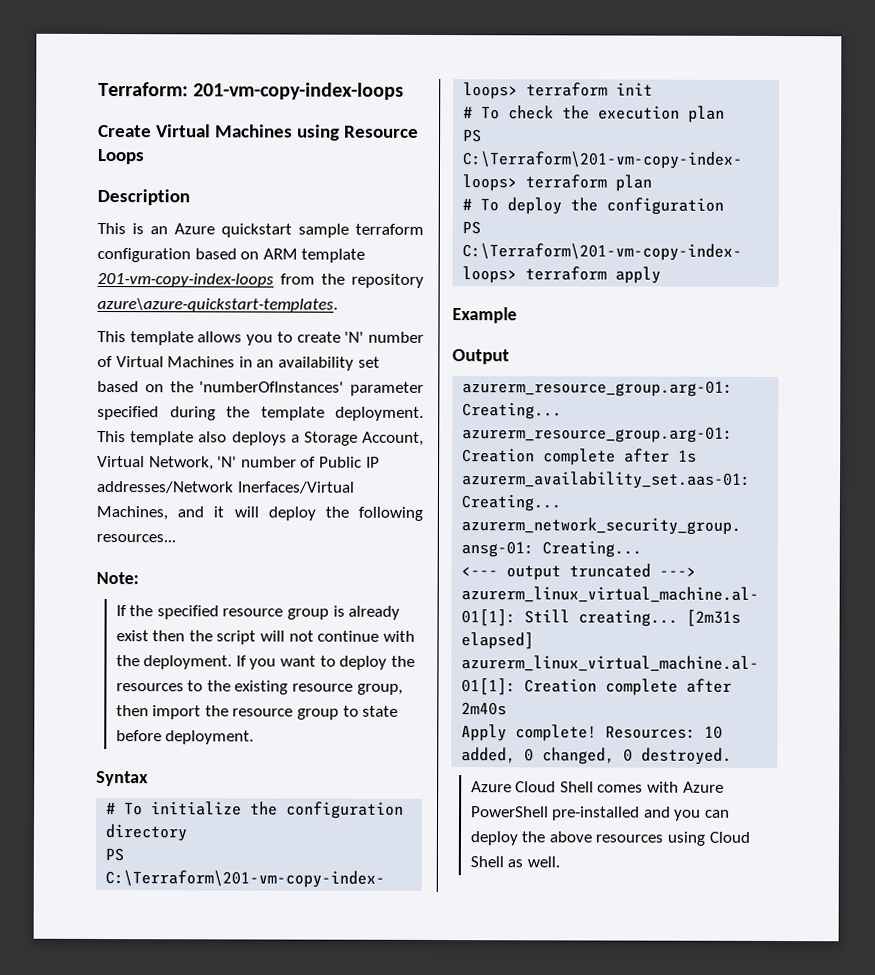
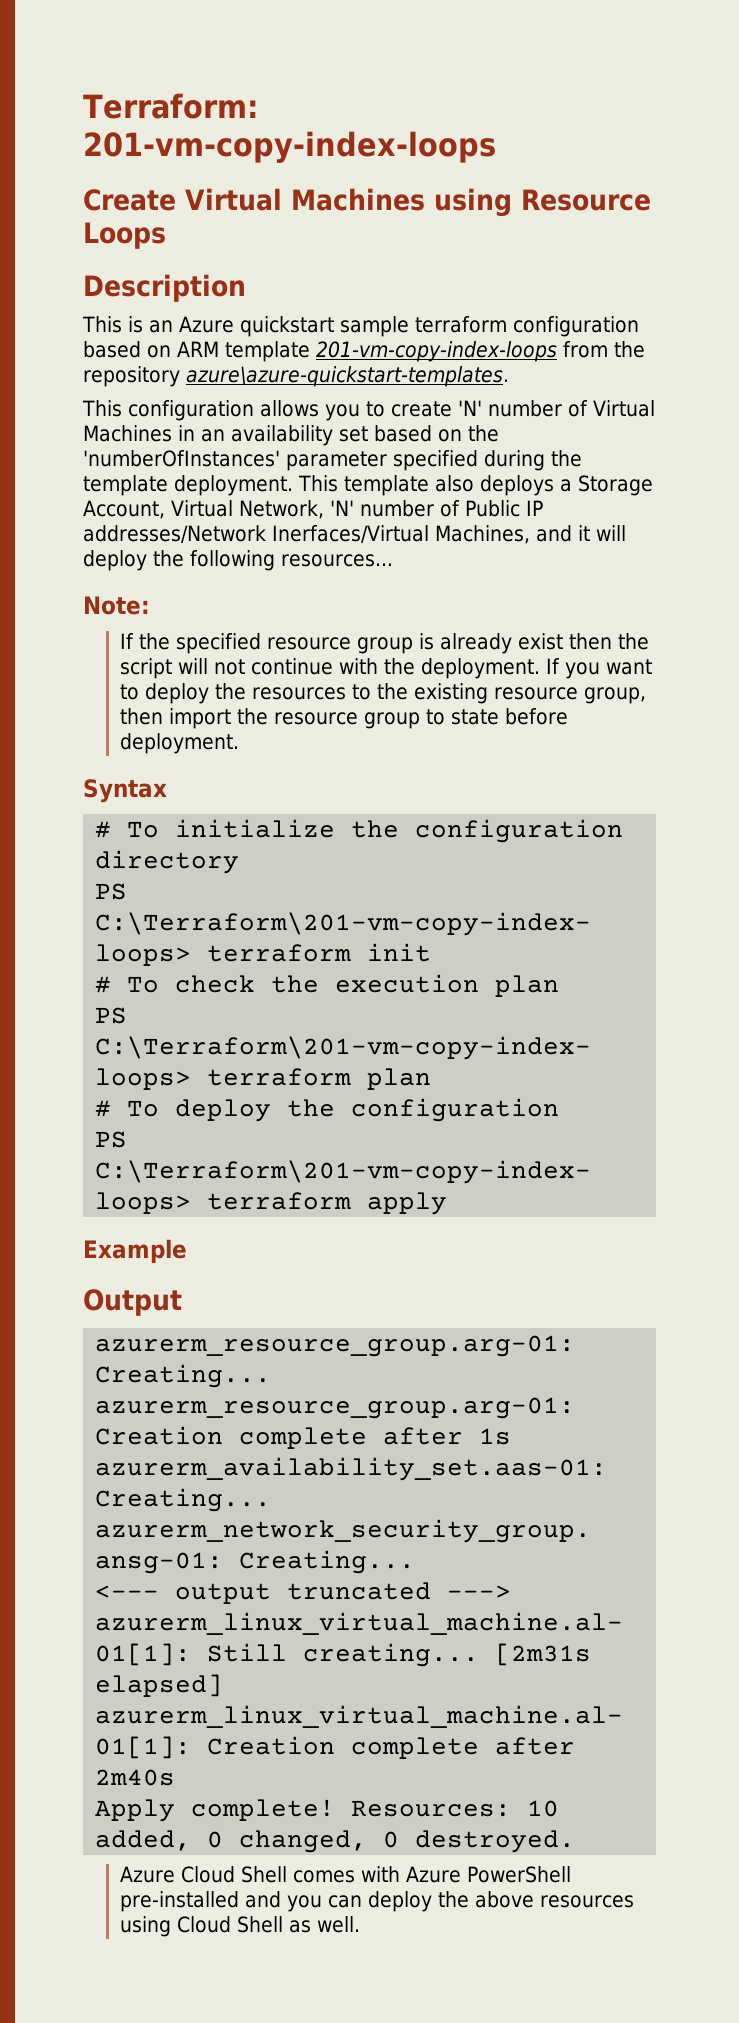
- This template allows you to create 'N' number of Virtual Machines in an availability set based on the 'numberOfInstances' parameter specified during the template deployment.
+ This configuration allows you to create 'N' number of Virtual Machines in an availability set based on the 'numberOfInstances' parameter specified during the template deployment.

